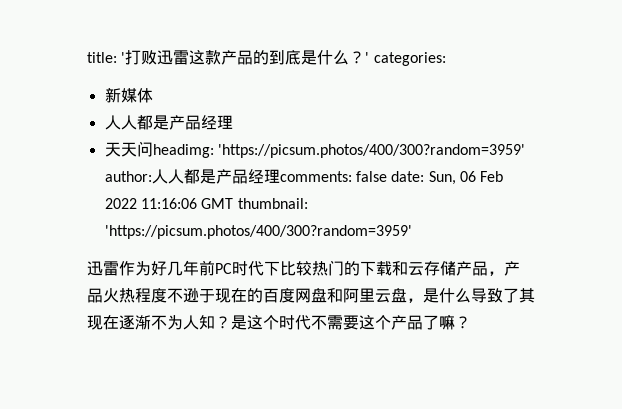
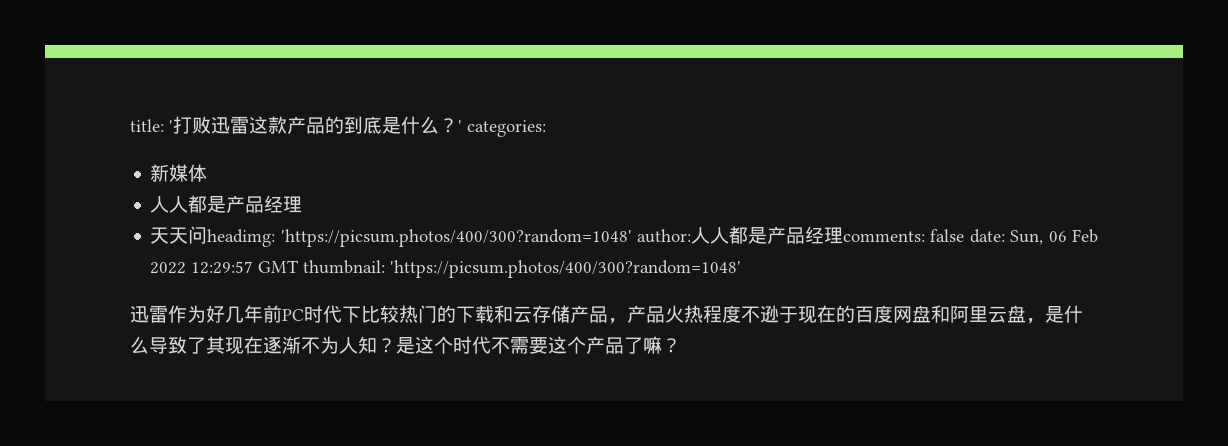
- 天天问headimg: 'https://picsum.photos/400/300?random=3959' author:人人都是产品经理comments: false date: Sun, 06 Feb 2022 11:16:06 GMT thumbnail: 'https://picsum.photos/400/300?random=3959'
+ 天天问headimg: 'https://picsum.photos/400/300?random=1048' author:人人都是产品经理comments: false date: Sun, 06 Feb 2022 12:29:57 GMT thumbnail: 'https://picsum.photos/400/300?random=1048'

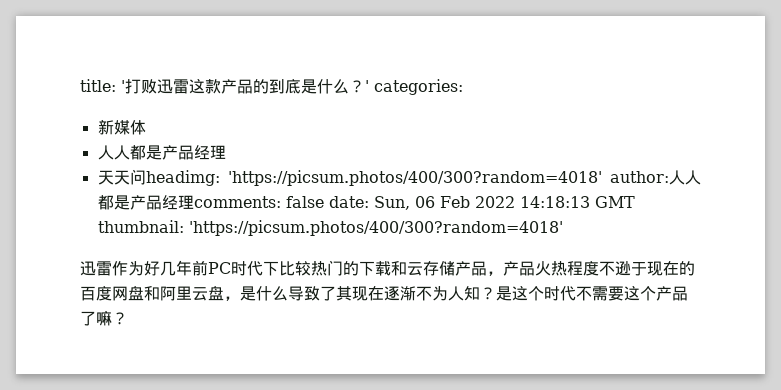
- 天天问headimg: 'https://picsum.photos/400/300?random=1048' author:人人都是产品经理comments: false date: Sun, 06 Feb 2022 12:29:57 GMT thumbnail: 'https://picsum.photos/400/300?random=1048'
+ 天天问headimg: 'https://picsum.photos/400/300?random=4018' author:人人都是产品经理comments: false date: Sun, 06 Feb 2022 14:18:13 GMT thumbnail: 'https://picsum.photos/400/300?random=4018'

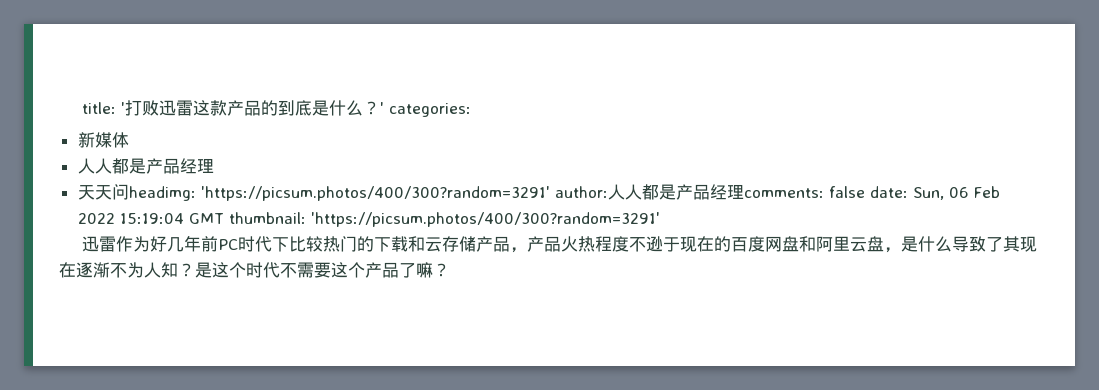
- 天天问headimg: 'https://picsum.photos/400/300?random=4018' author:人人都是产品经理comments: false date: Sun, 06 Feb 2022 14:18:13 GMT thumbnail: 'https://picsum.photos/400/300?random=4018'
+ 天天问headimg: 'https://picsum.photos/400/300?random=3291' author:人人都是产品经理comments: false date: Sun, 06 Feb 2022 15:19:04 GMT thumbnail: 'https://picsum.photos/400/300?random=3291'

